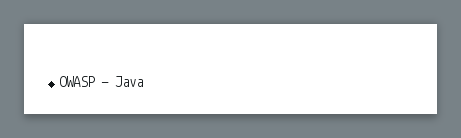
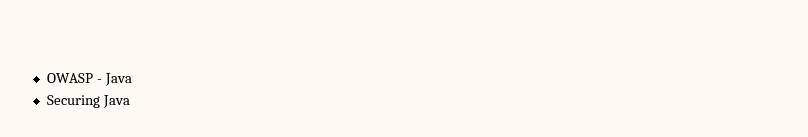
+ Securing Java

